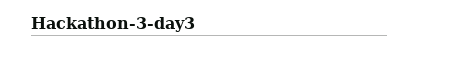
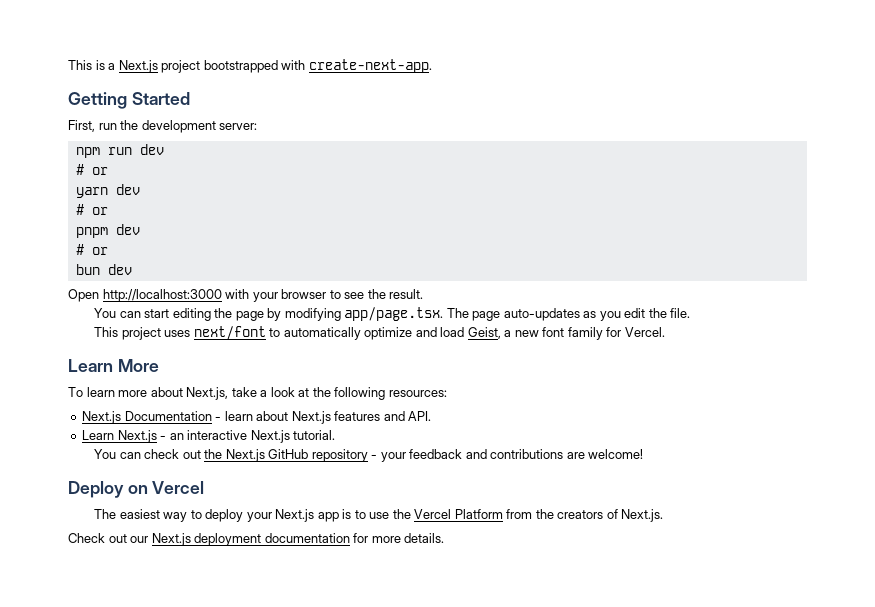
- Hackathon-3-day3
+ This is a Next.js project bootstrapped with create-next-app.
+ Getting Started
+ First, run the development server:
+ npm run dev
+ # or
+ yarn dev
+ # or
+ pnpm dev
+ # or
+ bun dev
+ Open http://localhost:3000 with your browser to see the result.
+ You can start editing the page by modifying app/page.tsx. The page auto-updates as you edit the file.
+ This project uses next/font to automatically optimize and load Geist, a new font family for Vercel.
+ Learn More
+ To learn more about Next.js, take a look at the following resources:
+ Next.js Documentation - learn about Next.js features and API.
+ Learn Next.js - an interactive Next.js tutorial.
+ You can check out the Next.js GitHub repository - your feedback and contributions are welcome!
+ Deploy on Vercel
+ The easiest way to deploy your Next.js app is to use the Vercel Platform from the creators of Next.js.
+ Check out our Next.js deployment documentation for more details.

